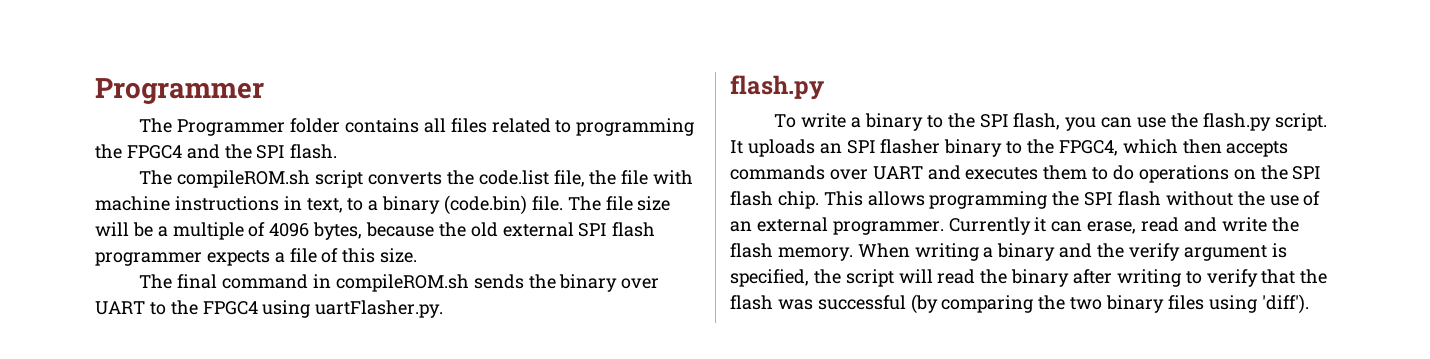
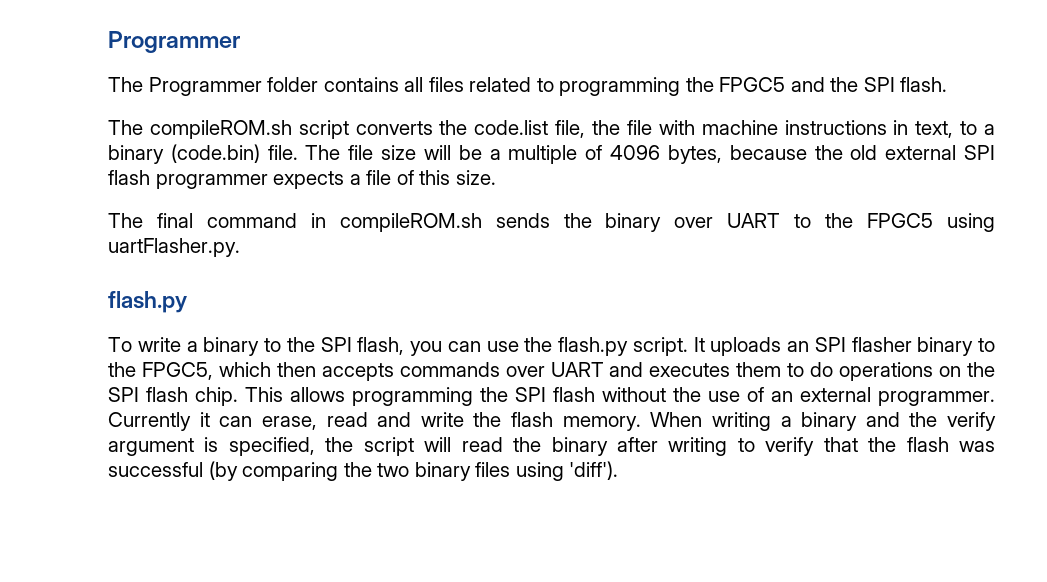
- The Programmer folder contains all files related to programming the FPGC4 and the SPI flash.
+ The Programmer folder contains all files related to programming the FPGC5 and the SPI flash.
- The final command in compileROM.sh sends the binary over UART to the FPGC4 using uartFlasher.py.
+ The final command in compileROM.sh sends the binary over UART to the FPGC5 using uartFlasher.py.
- It uploads an SPI flasher binary to the FPGC4, which then accepts commands over UART and executes them to do operations on the SPI flash chip.
+ It uploads an SPI flasher binary to the FPGC5, which then accepts commands over UART and executes them to do operations on the SPI flash chip.

